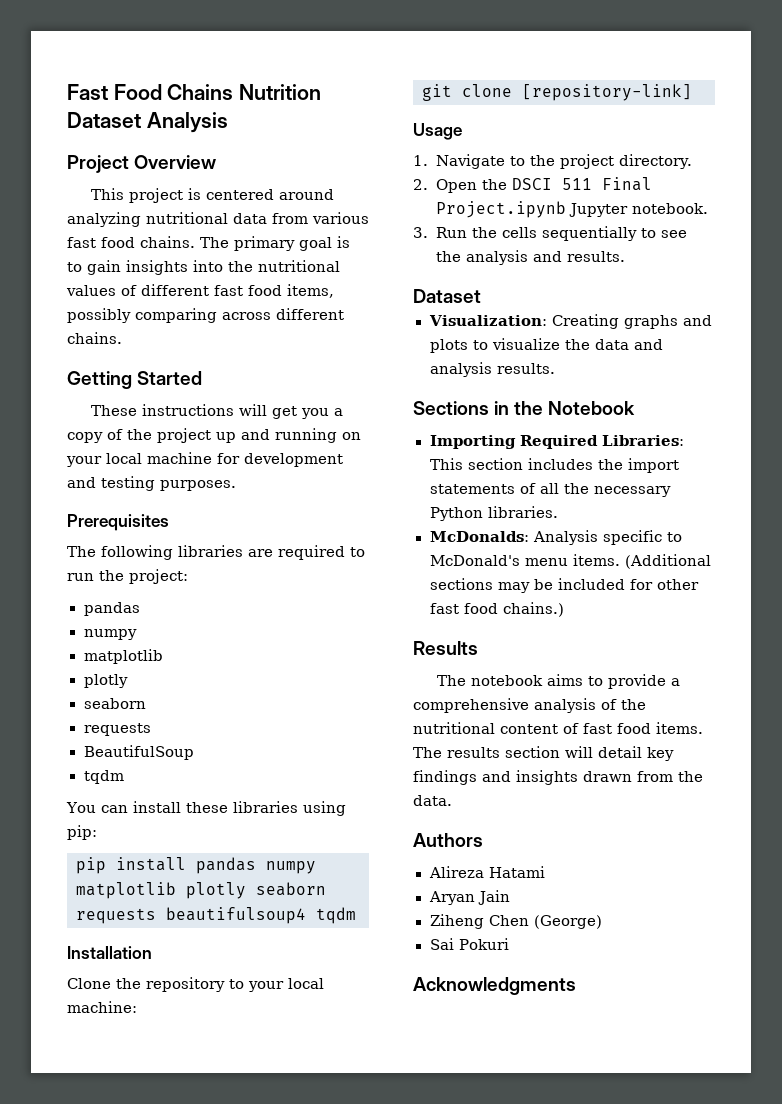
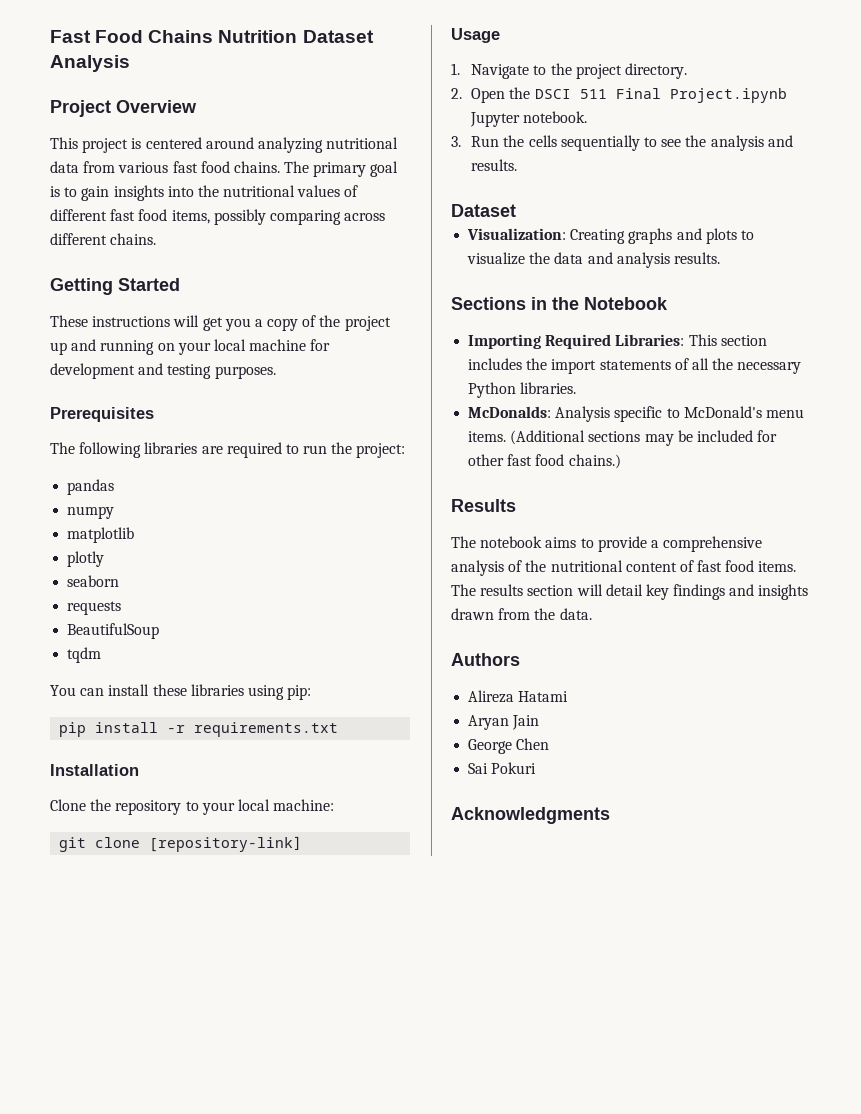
- pip install pandas numpy matplotlib plotly seaborn requests beautifulsoup4 tqdm
+ pip install -r requirements.txt
- Ziheng Chen (George)
+ George Chen

